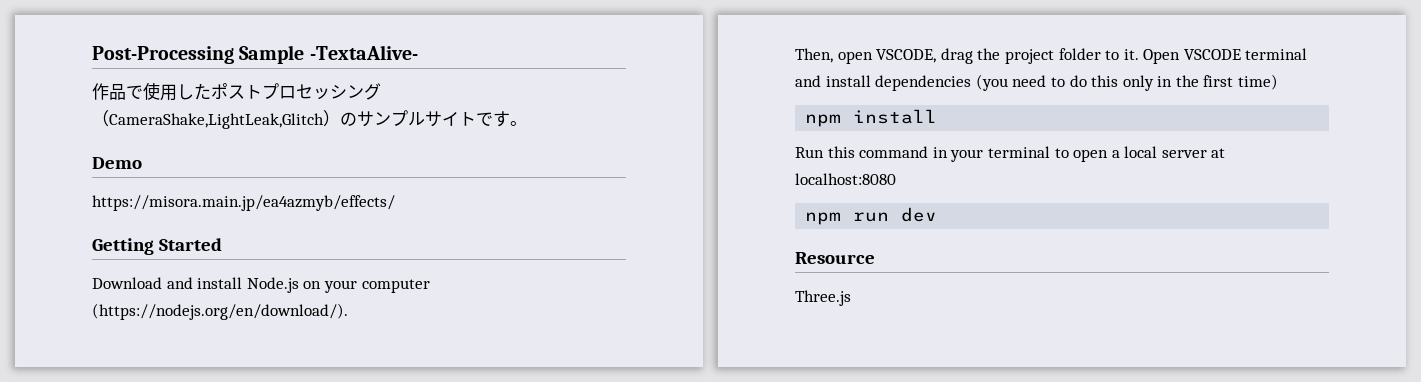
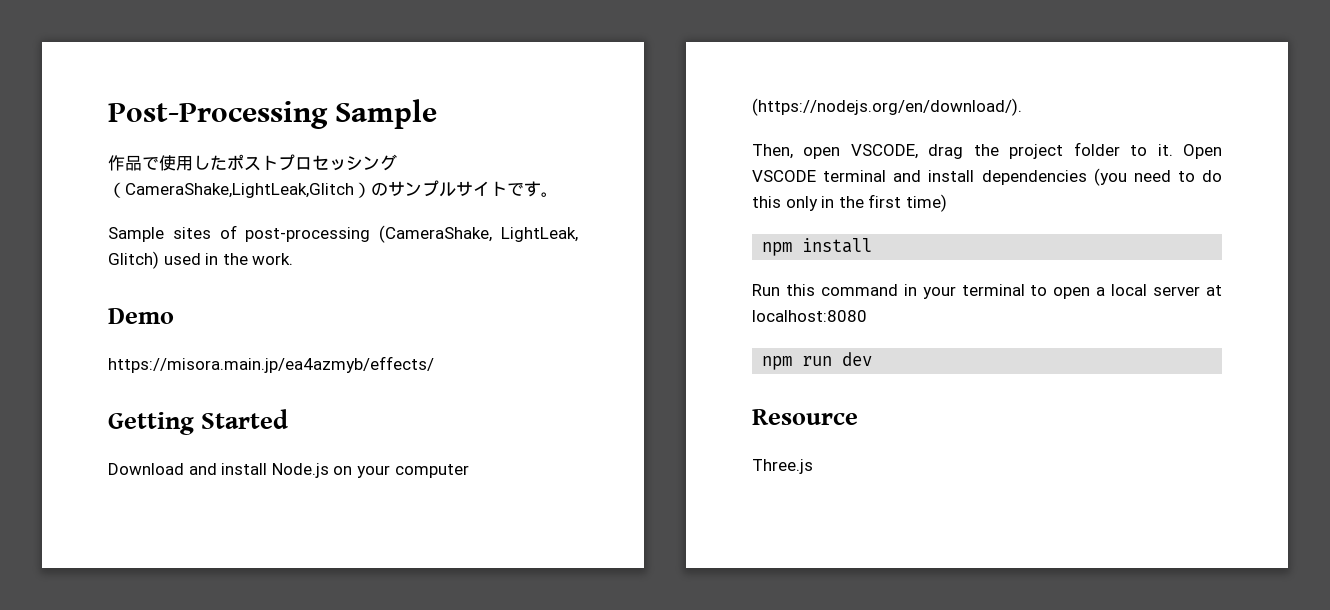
- Post-Processing Sample -TextaAlive-
+ Post-Processing Sample
+ Sample sites of post-processing (CameraShake, LightLeak, Glitch) used in the work.

